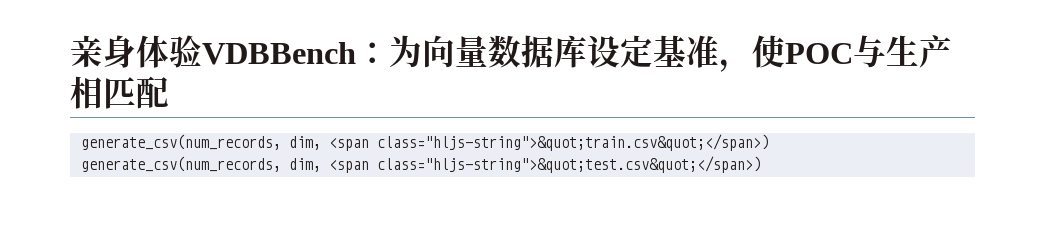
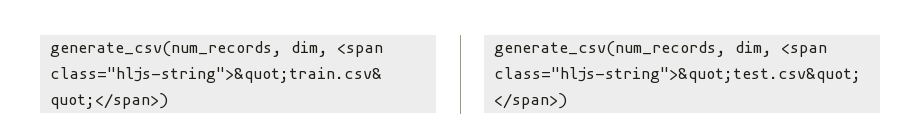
- 亲身体验VDBBench：为向量数据库设定基准，使POC与生产相匹配

